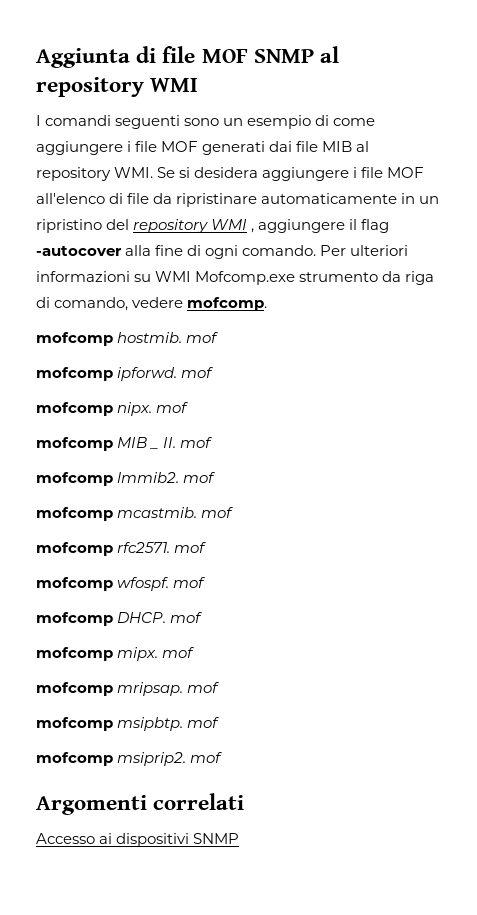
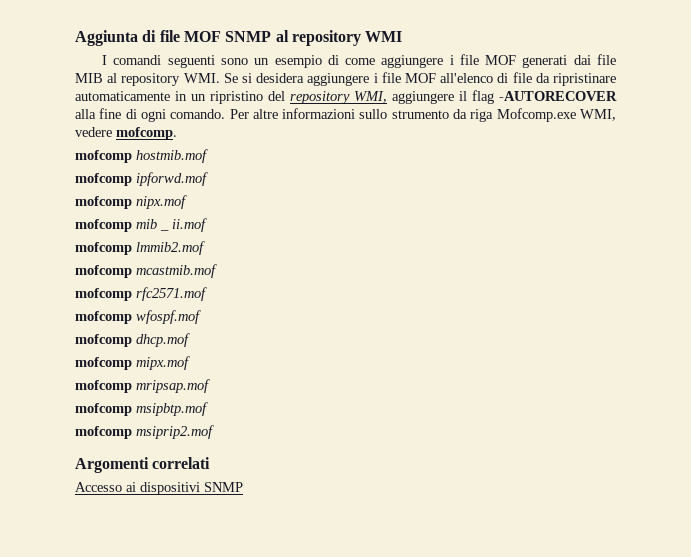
- I comandi seguenti sono un esempio di come aggiungere i file MOF generati dai file MIB al repository WMI. Se si desidera aggiungere i file MOF all'elenco di file da ripristinare automaticamente in un ripristino del repository WMI , aggiungere il flag -autocover alla fine di ogni comando.
+ I comandi seguenti sono un esempio di come aggiungere i file MOF generati dai file MIB al repository WMI. Se si desidera aggiungere i file MOF all'elenco di file da ripristinare automaticamente in un ripristino del repository WMI, aggiungere il flag -AUTORECOVER alla fine di ogni comando.
- Per ulteriori informazioni su WMI Mofcomp.exe strumento da riga di comando, vedere mofcomp.
+ Per altre informazioni sullo strumento da riga Mofcomp.exe WMI, vedere mofcomp.
- mofcomp hostmib. mof
- mofcomp ipforwd. mof
- mofcomp nipx. mof
- mofcomp MIB _ II. mof
- mofcomp lmmib2. mof
- mofcomp mcastmib. mof
- mofcomp rfc2571. mof
- mofcomp wfospf. mof
- mofcomp DHCP. mof
- mofcomp mipx. mof
- mofcomp mripsap. mof
- mofcomp msipbtp. mof
- mofcomp msiprip2. mof
+ mofcomp hostmib.mof
+ mofcomp ipforwd.mof
+ mofcomp nipx.mof
+ mofcomp mib _ ii.mof
+ mofcomp lmmib2.mof
+ mofcomp mcastmib.mof
+ mofcomp rfc2571.mof
+ mofcomp wfospf.mof
+ mofcomp dhcp.mof
+ mofcomp mipx.mof
+ mofcomp mripsap.mof
+ mofcomp msipbtp.mof
+ mofcomp msiprip2.mof

